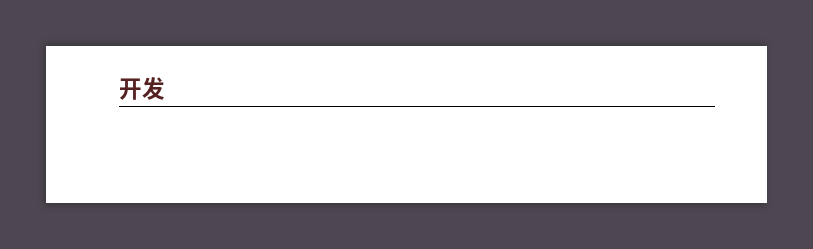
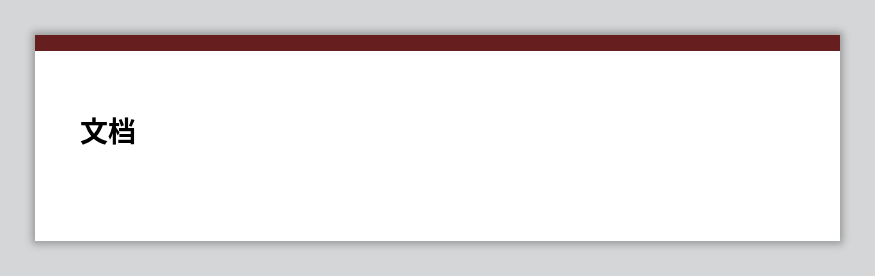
- 开发
+ 文档

